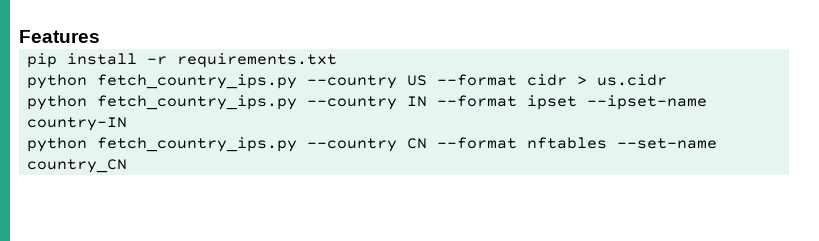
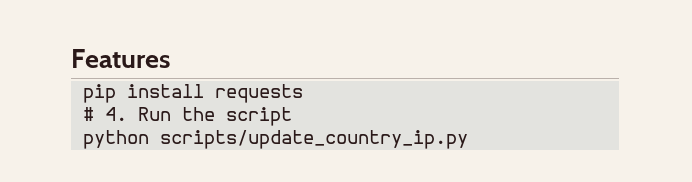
- pip install -r requirements.txt
- python fetch_country_ips.py --country US --format cidr > us.cidr
- python fetch_country_ips.py --country IN --format ipset --ipset-name country-IN
- python fetch_country_ips.py --country CN --format nftables --set-name country_CN
+ pip install requests
+ # 4. Run the script
+ python scripts/update_country_ip.py

